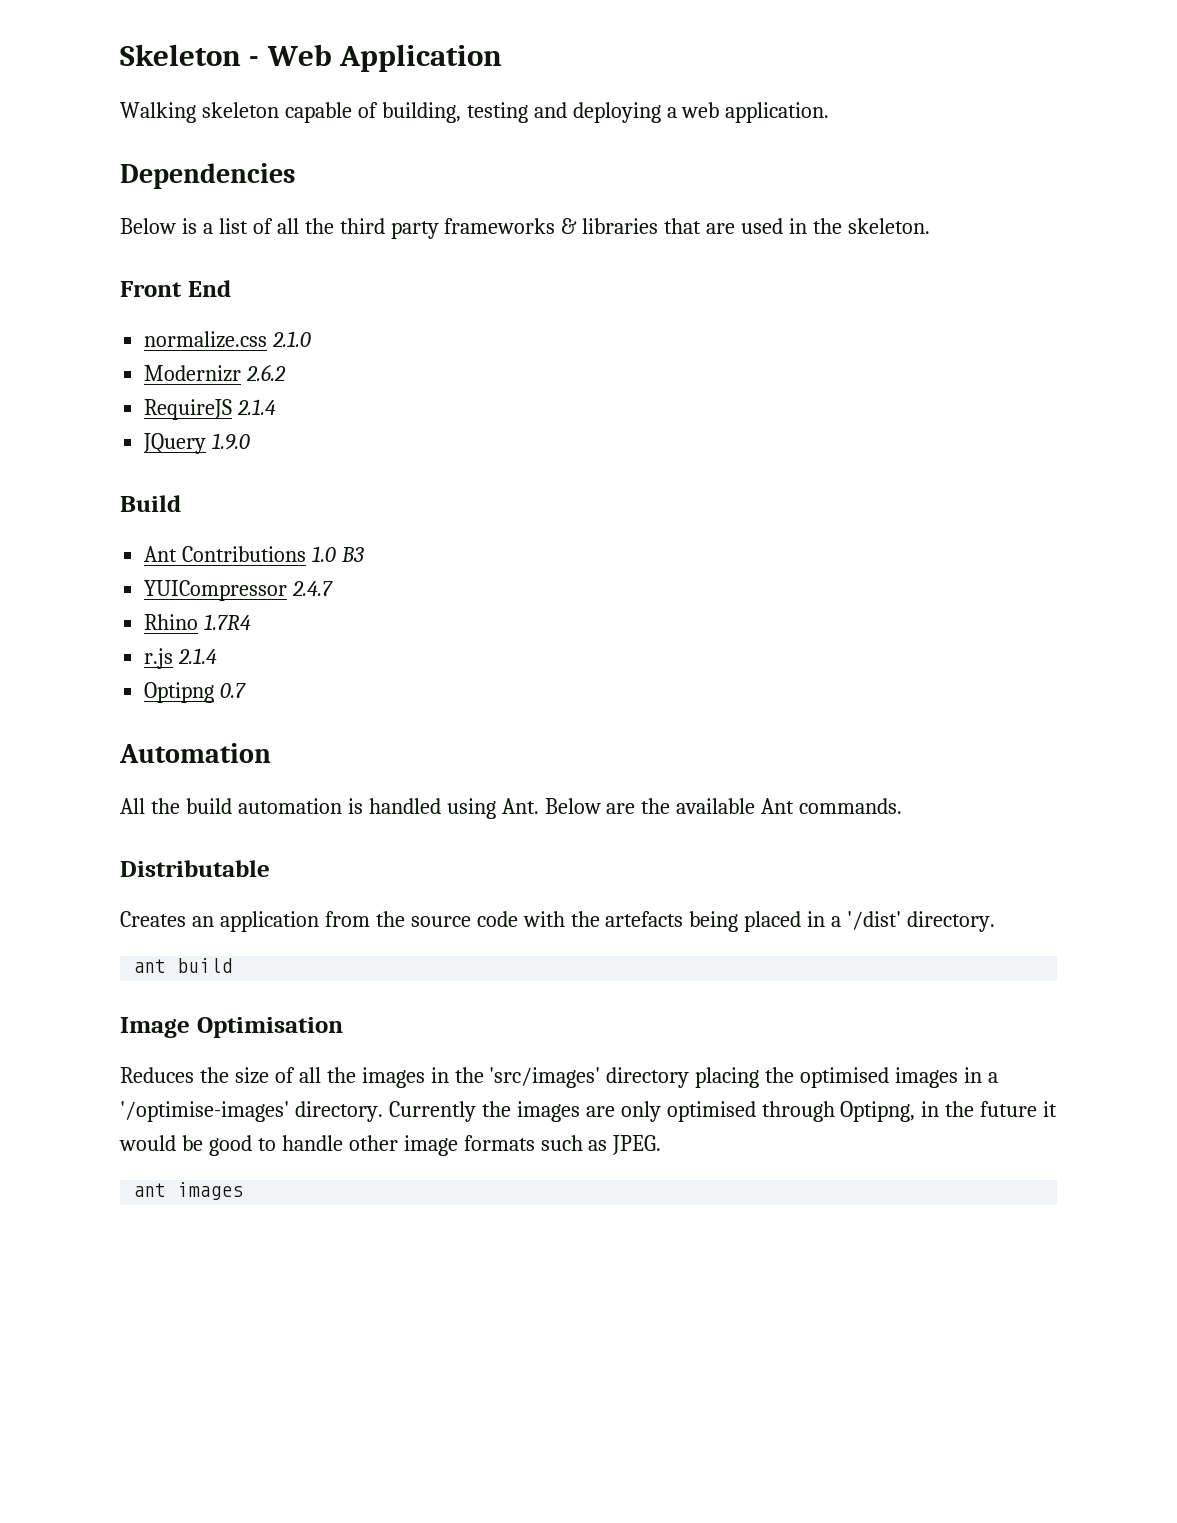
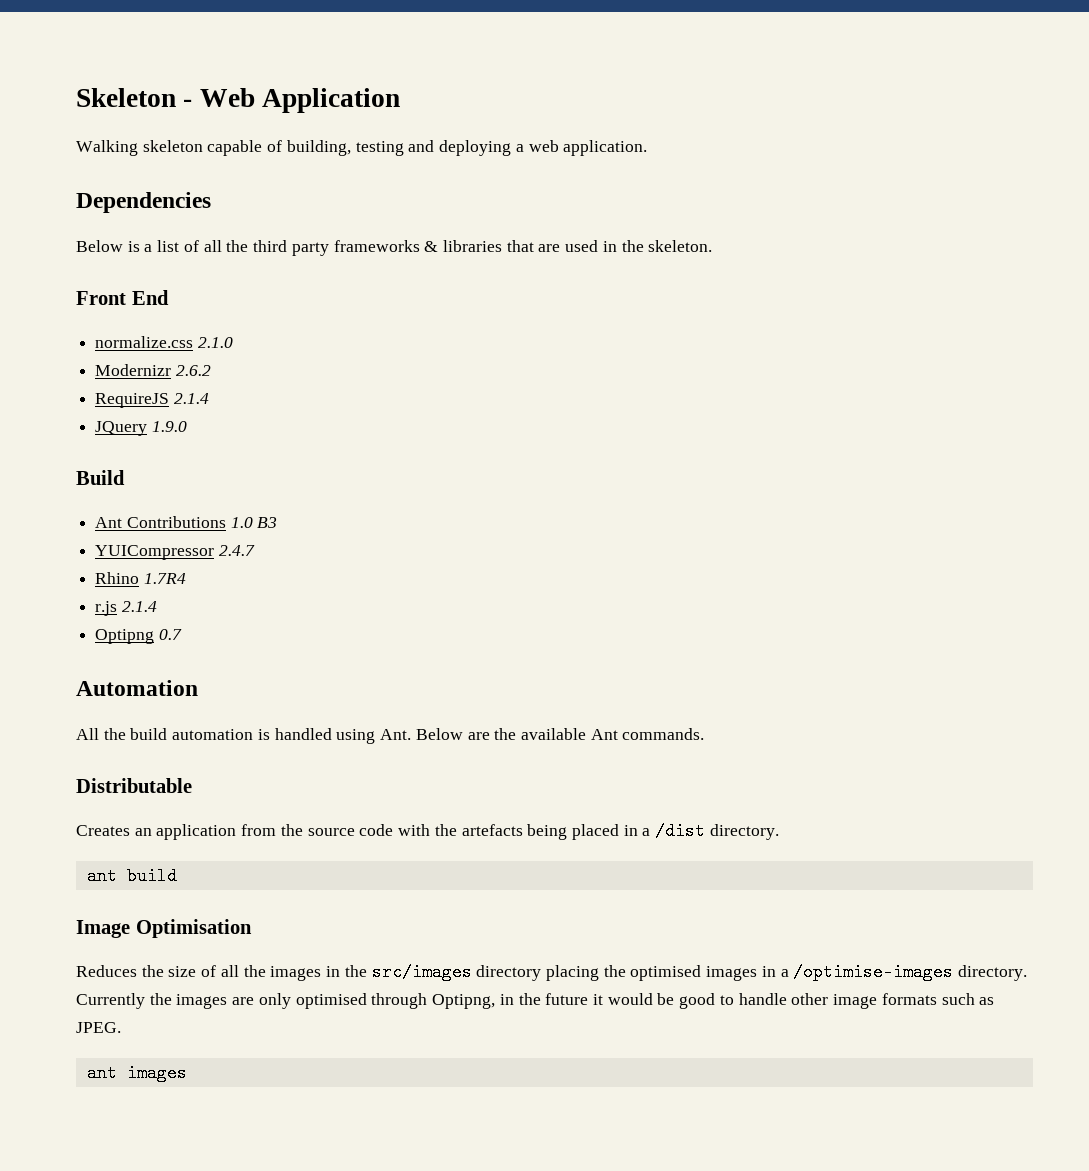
- Creates an application from the source code with the artefacts being placed in a '/dist' directory.
+ Creates an application from the source code with the artefacts being placed in a /dist directory.
- Reduces the size of all the images in the 'src/images' directory placing the optimised images in a '/optimise-images' directory.
+ Reduces the size of all the images in the src/images directory placing the optimised images in a /optimise-images directory.

